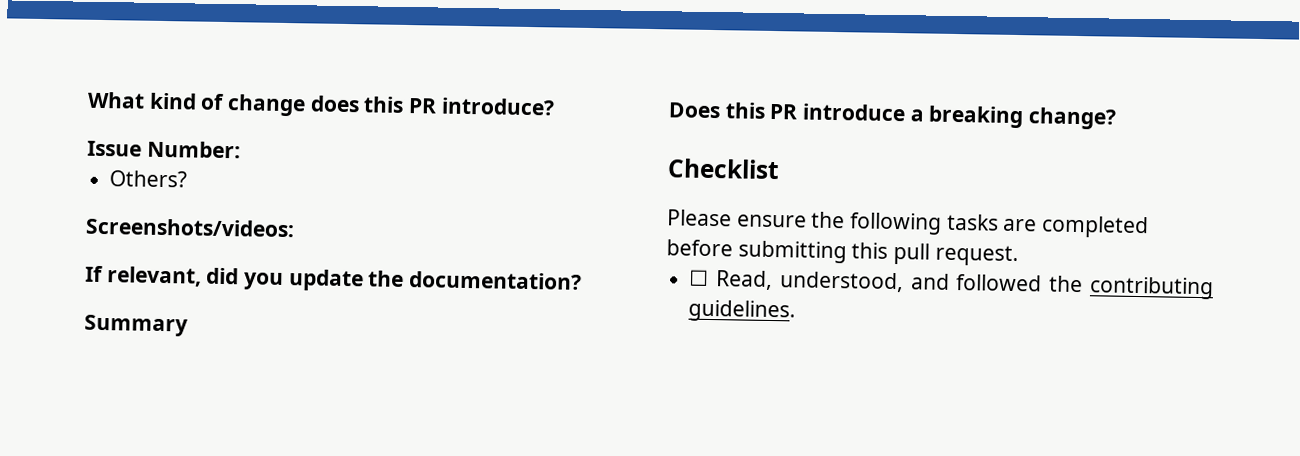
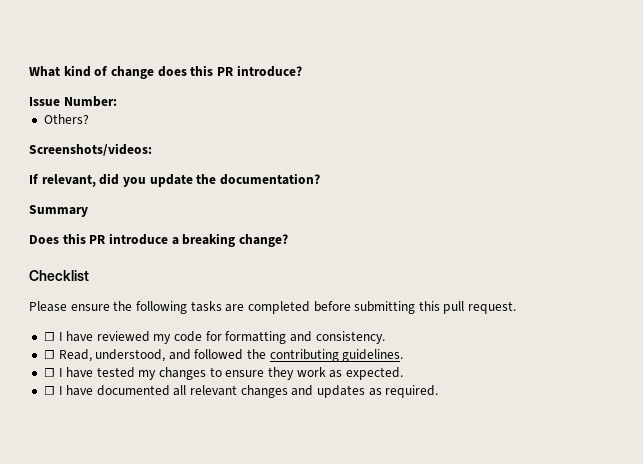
+ ☐ I have reviewed my code for formatting and consistency.
+ ☐ I have tested my changes to ensure they work as expected.
+ ☐ I have documented all relevant changes and updates as required.

